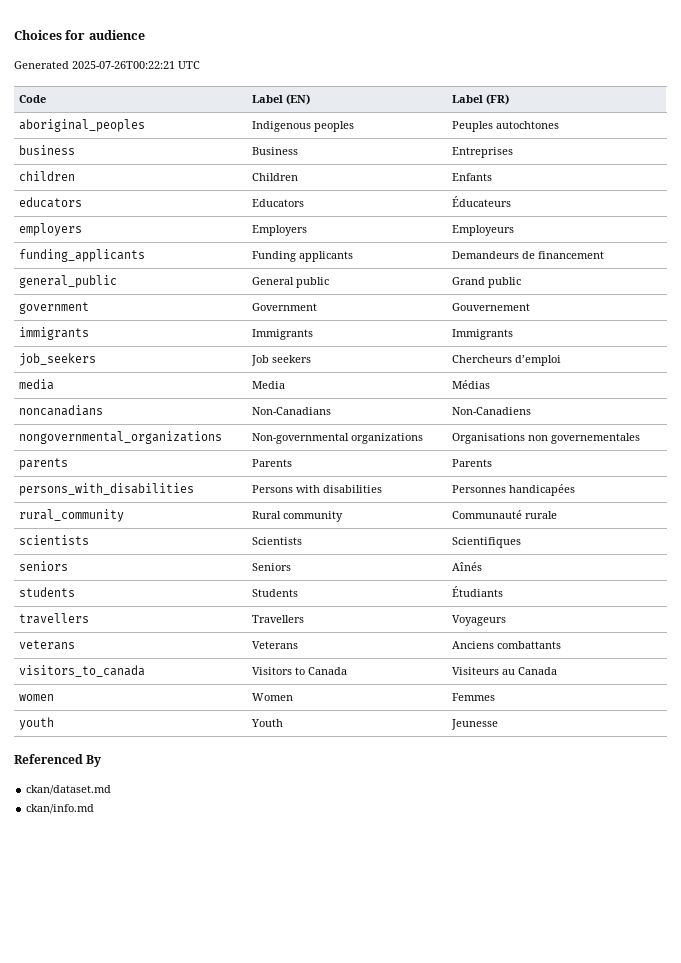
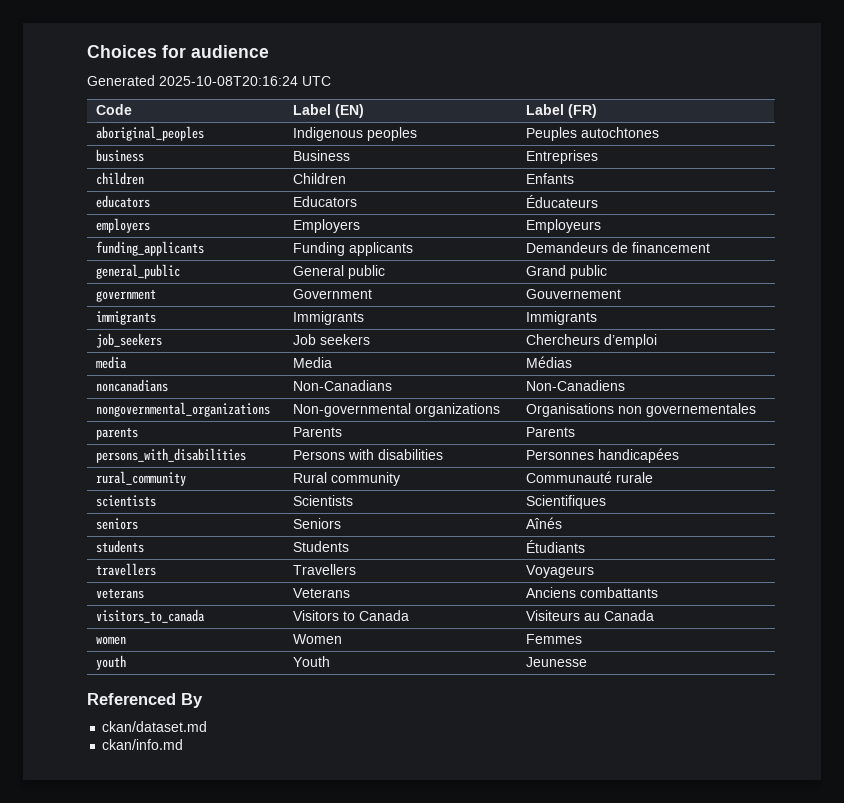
- Generated 2025-07-26T00:22:21 UTC
+ Generated 2025-10-08T20:16:24 UTC

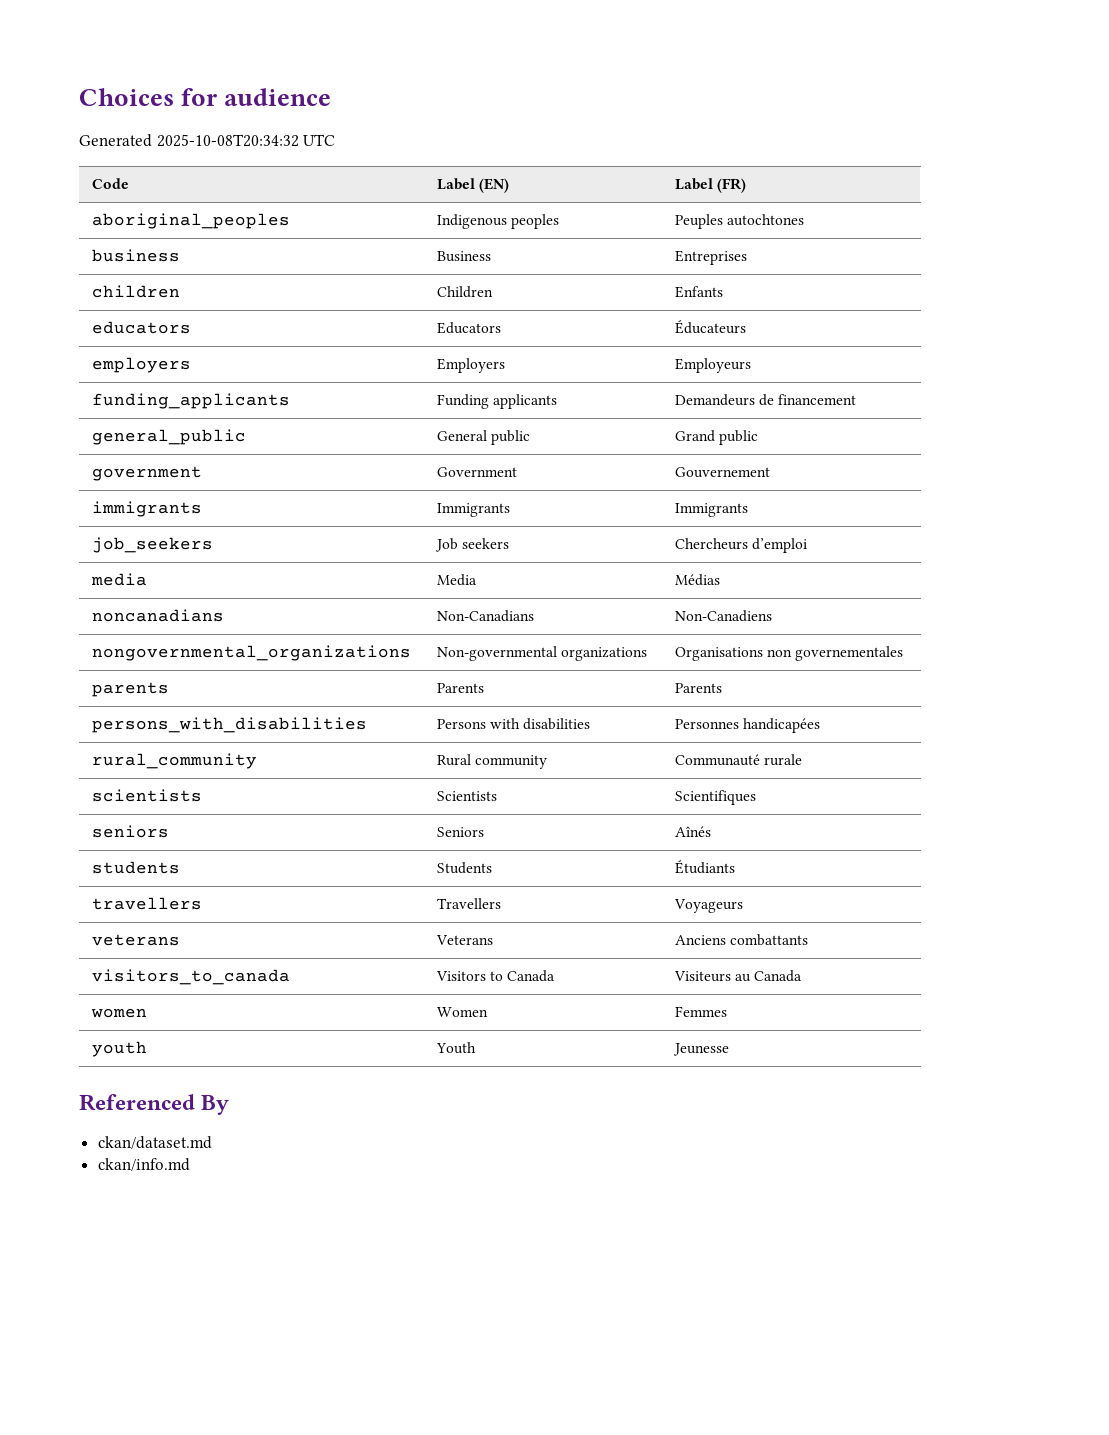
- Generated 2025-10-08T20:16:24 UTC
+ Generated 2025-10-08T20:34:32 UTC

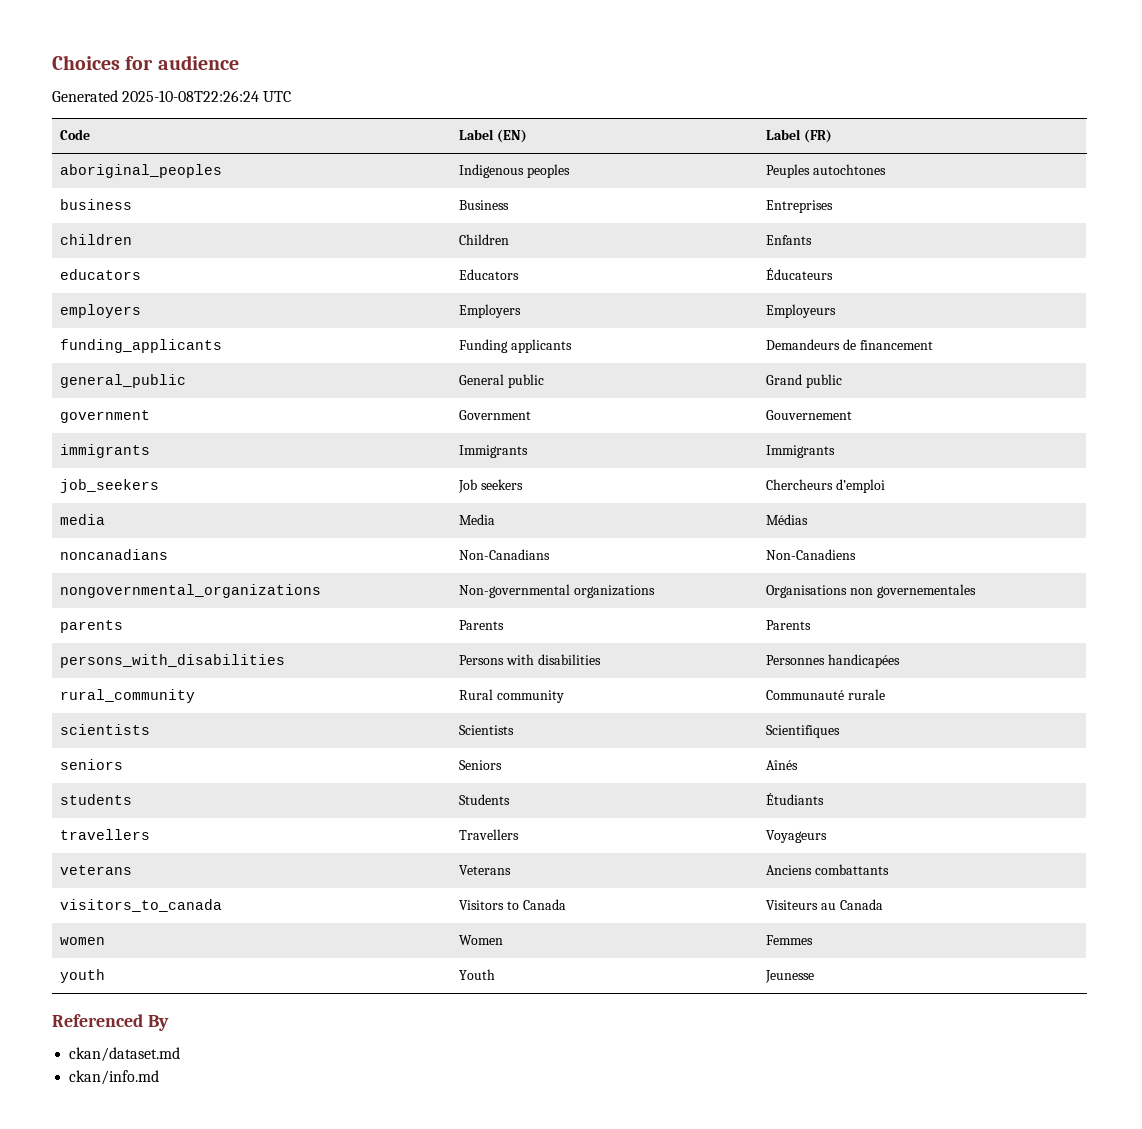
- Generated 2025-10-08T20:34:32 UTC
+ Generated 2025-10-08T22:26:24 UTC

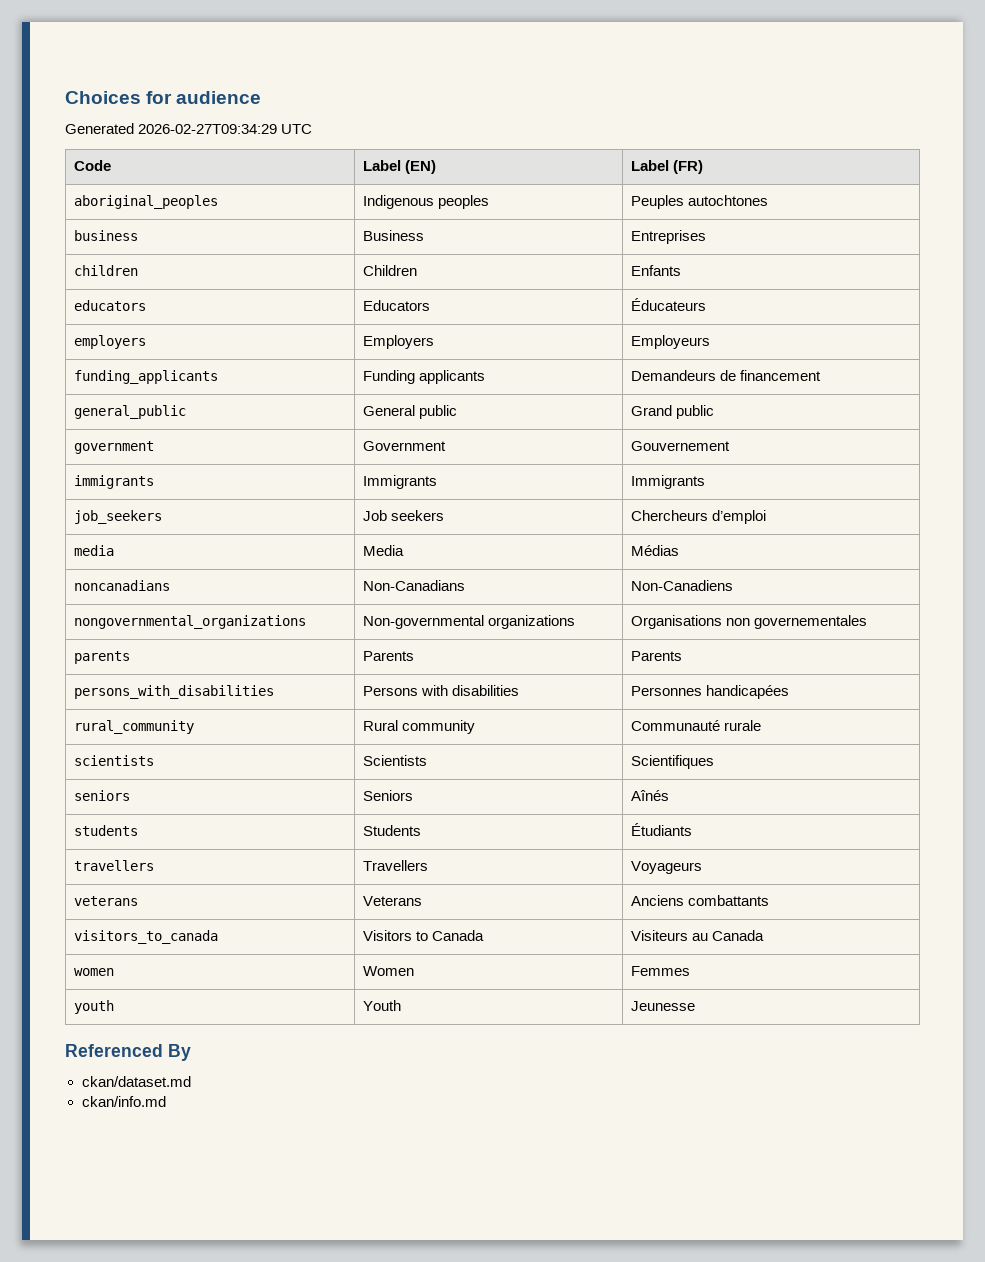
- Generated 2025-10-08T22:26:24 UTC
+ Generated 2026-02-27T09:34:29 UTC

